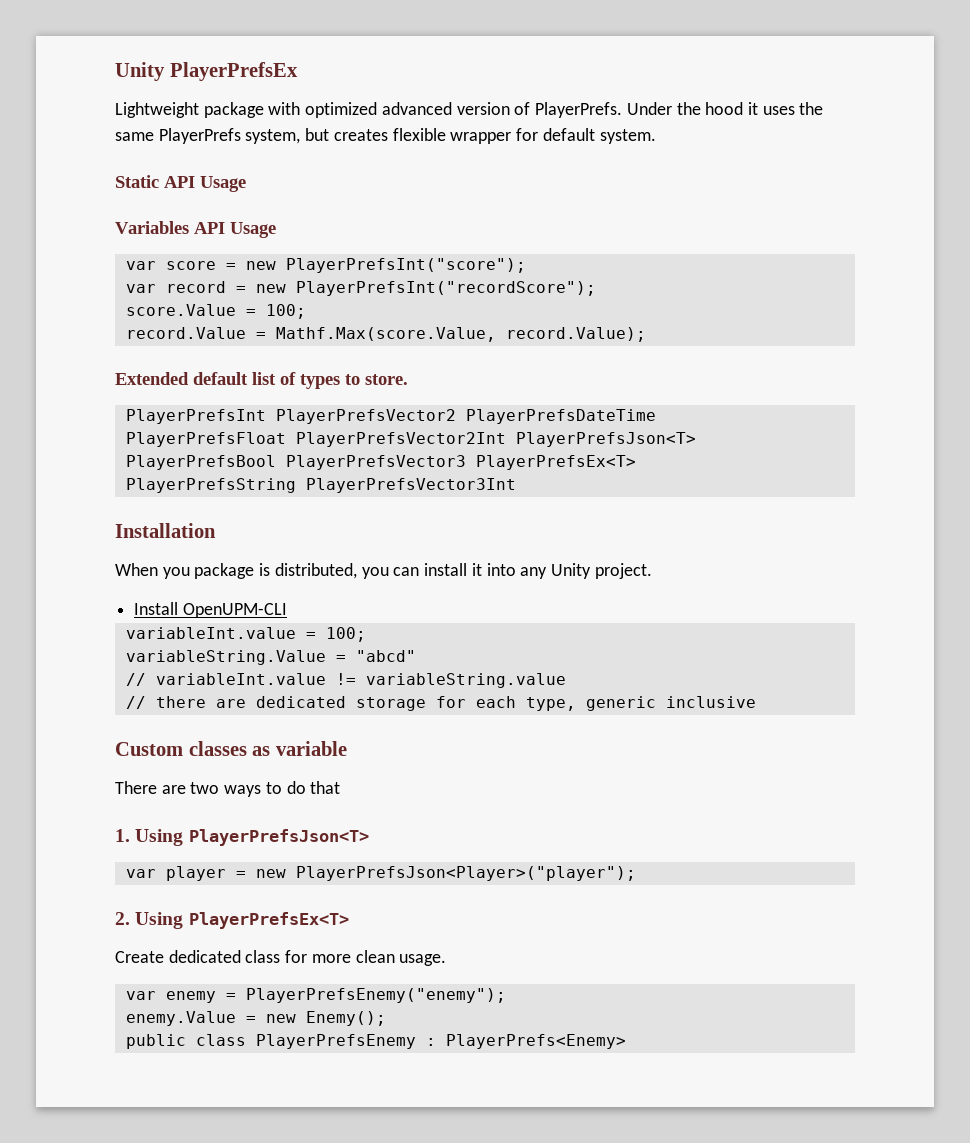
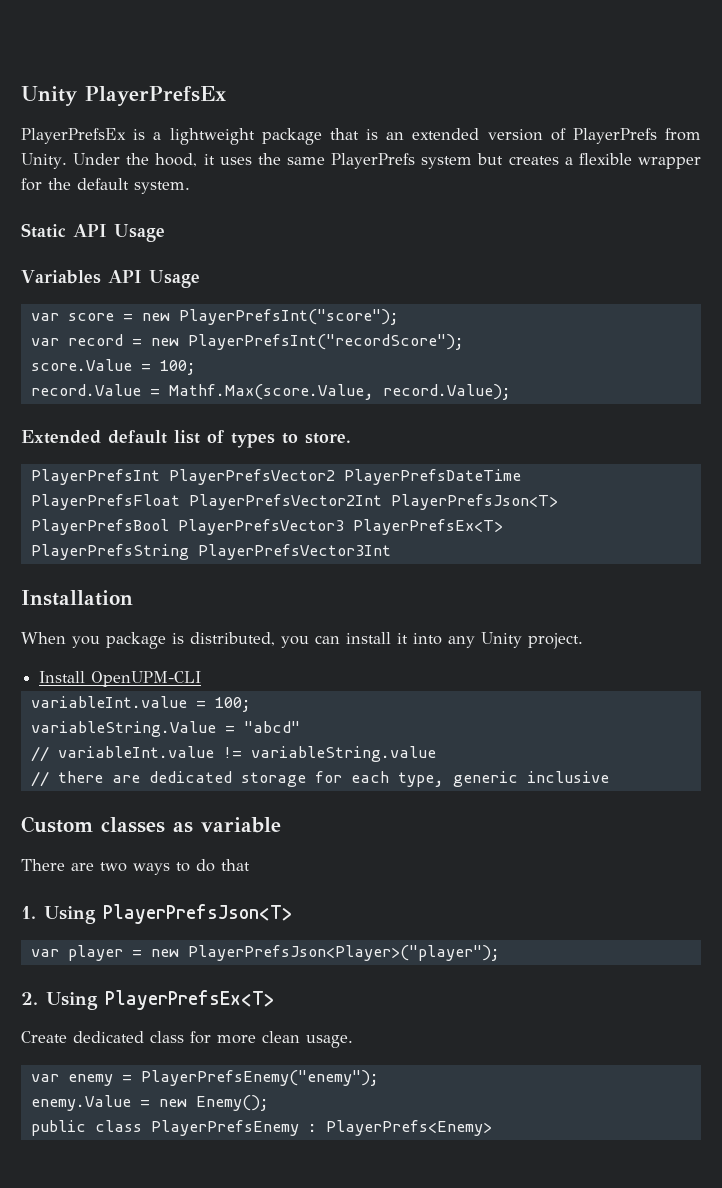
- Lightweight package with optimized advanced version of PlayerPrefs.
+ PlayerPrefsEx is a lightweight package that is an extended version of PlayerPrefs from Unity.
- Under the hood it uses the same PlayerPrefs system, but creates flexible wrapper for default system.
+ Under the hood, it uses the same PlayerPrefs system but creates a flexible wrapper for the default system.

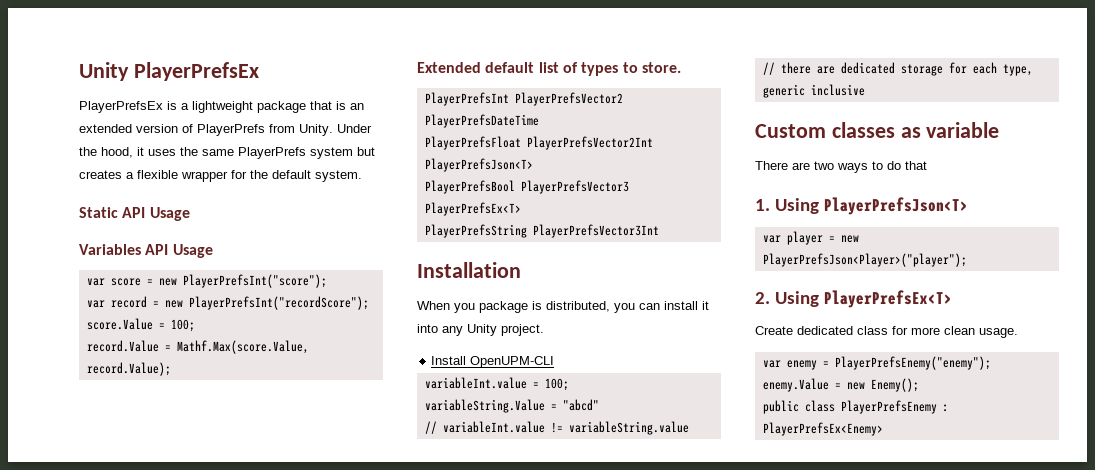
- public class PlayerPrefsEnemy : PlayerPrefs<Enemy>
+ public class PlayerPrefsEnemy : PlayerPrefsEx<Enemy>

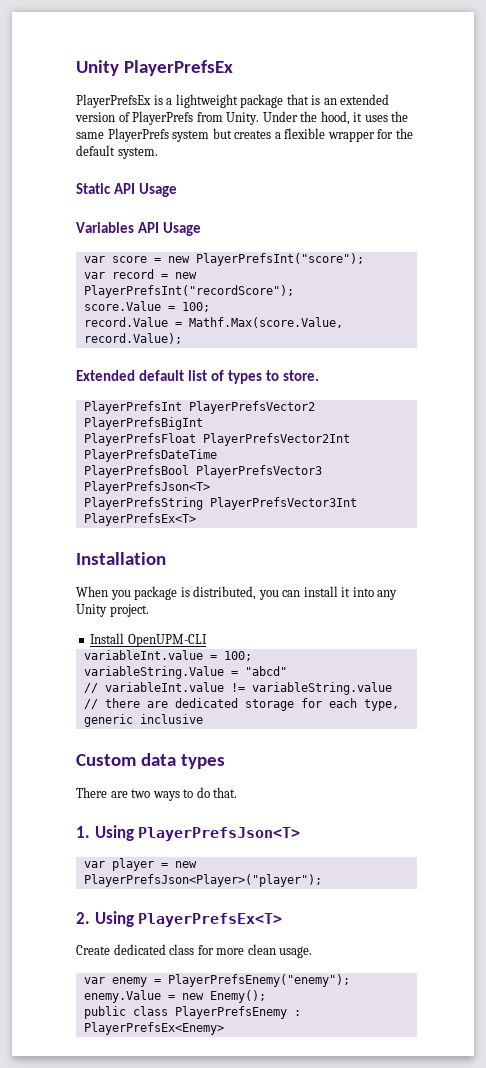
- PlayerPrefsInt PlayerPrefsVector2 PlayerPrefsDateTime
+ PlayerPrefsInt PlayerPrefsVector2 PlayerPrefsBigInt
- PlayerPrefsFloat PlayerPrefsVector2Int PlayerPrefsJson<T>
+ PlayerPrefsFloat PlayerPrefsVector2Int PlayerPrefsDateTime
- PlayerPrefsBool PlayerPrefsVector3 PlayerPrefsEx<T>
+ PlayerPrefsBool PlayerPrefsVector3 PlayerPrefsJson<T>
- PlayerPrefsString PlayerPrefsVector3Int
+ PlayerPrefsString PlayerPrefsVector3Int PlayerPrefsEx<T>
- Custom classes as variable
+ Custom data types
- There are two ways to do that
+ There are two ways to do that.

